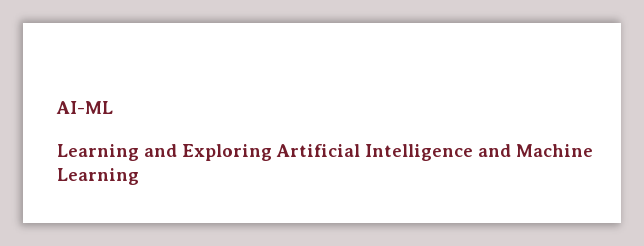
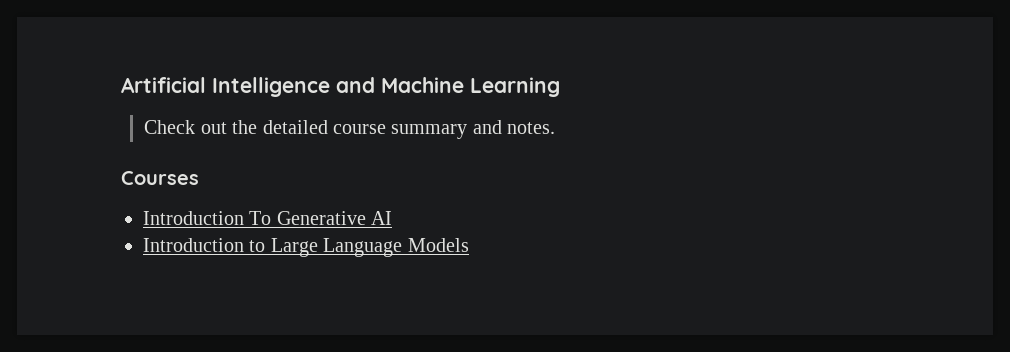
- AI-ML
- Learning and Exploring Artificial Intelligence and Machine Learning
+ Artificial Intelligence and Machine Learning
+ Check out the detailed course summary and notes.
+ Courses
+ Introduction To Generative AI
+ Introduction to Large Language Models

